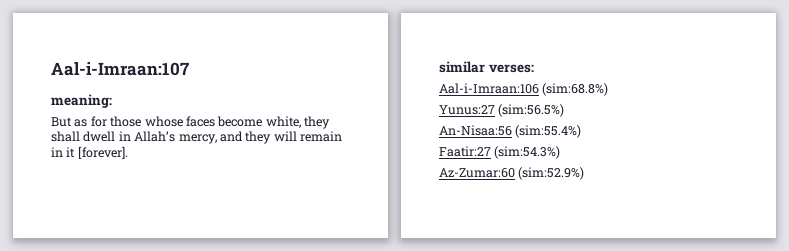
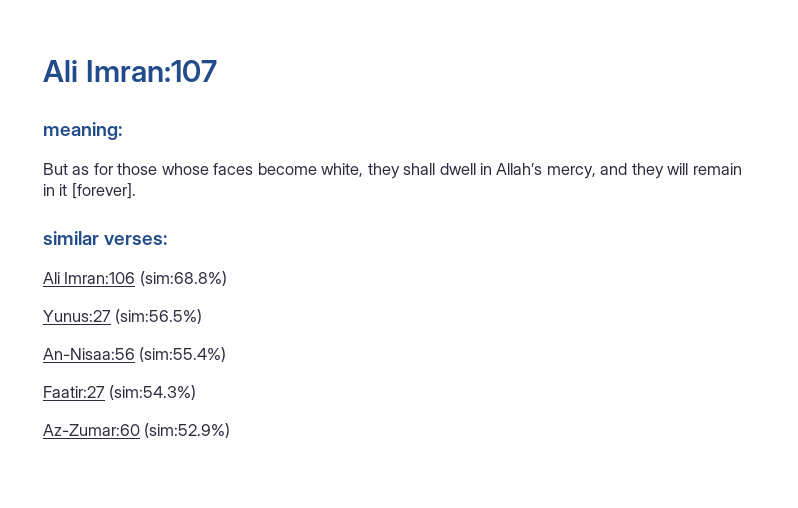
- Aal-i-Imraan:107
+ Ali Imran:107
- Aal-i-Imraan:106 (sim:68.8%)
+ Ali Imran:106 (sim:68.8%)

